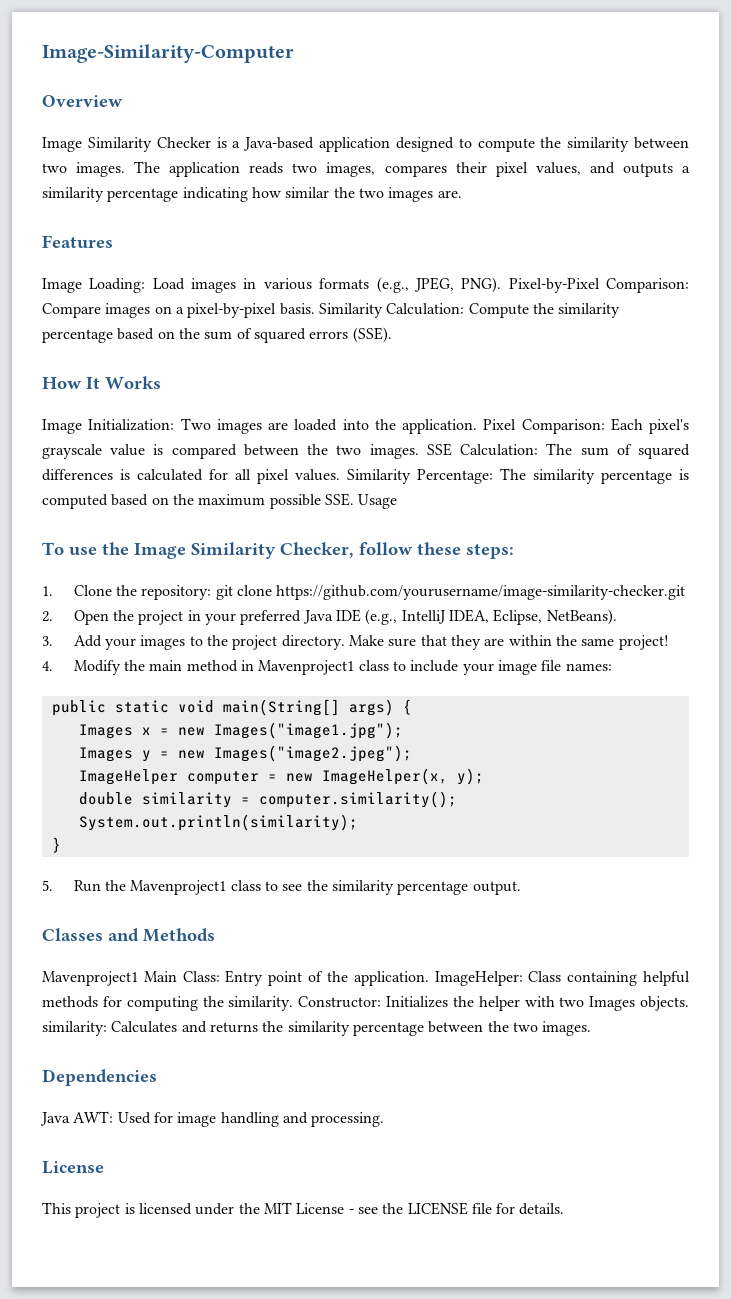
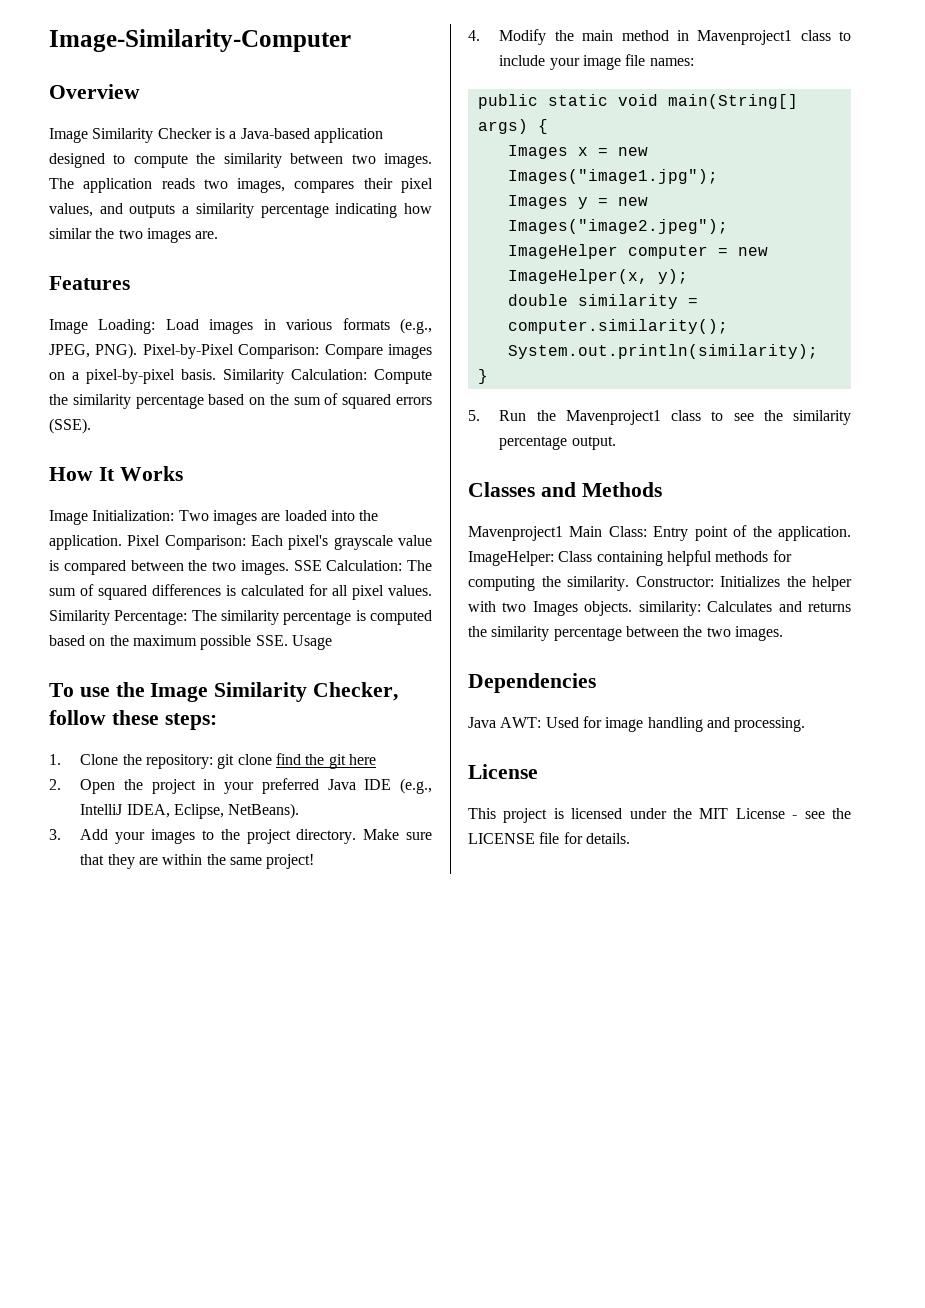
- 1. Clone the repository: git clone https://github.com/yourusername/image-similarity-checker.git
+ 1. Clone the repository: git clone find the git here

